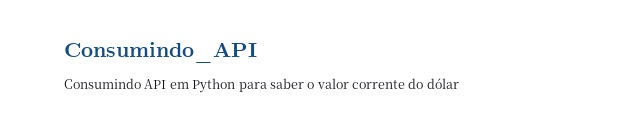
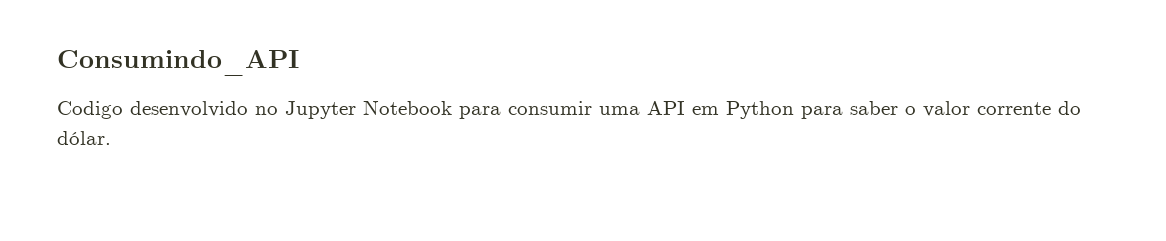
- Consumindo API em Python para saber o valor corrente do dólar
+ Codigo desenvolvido no Jupyter Notebook para consumir uma API em Python para saber o valor corrente do dólar.

